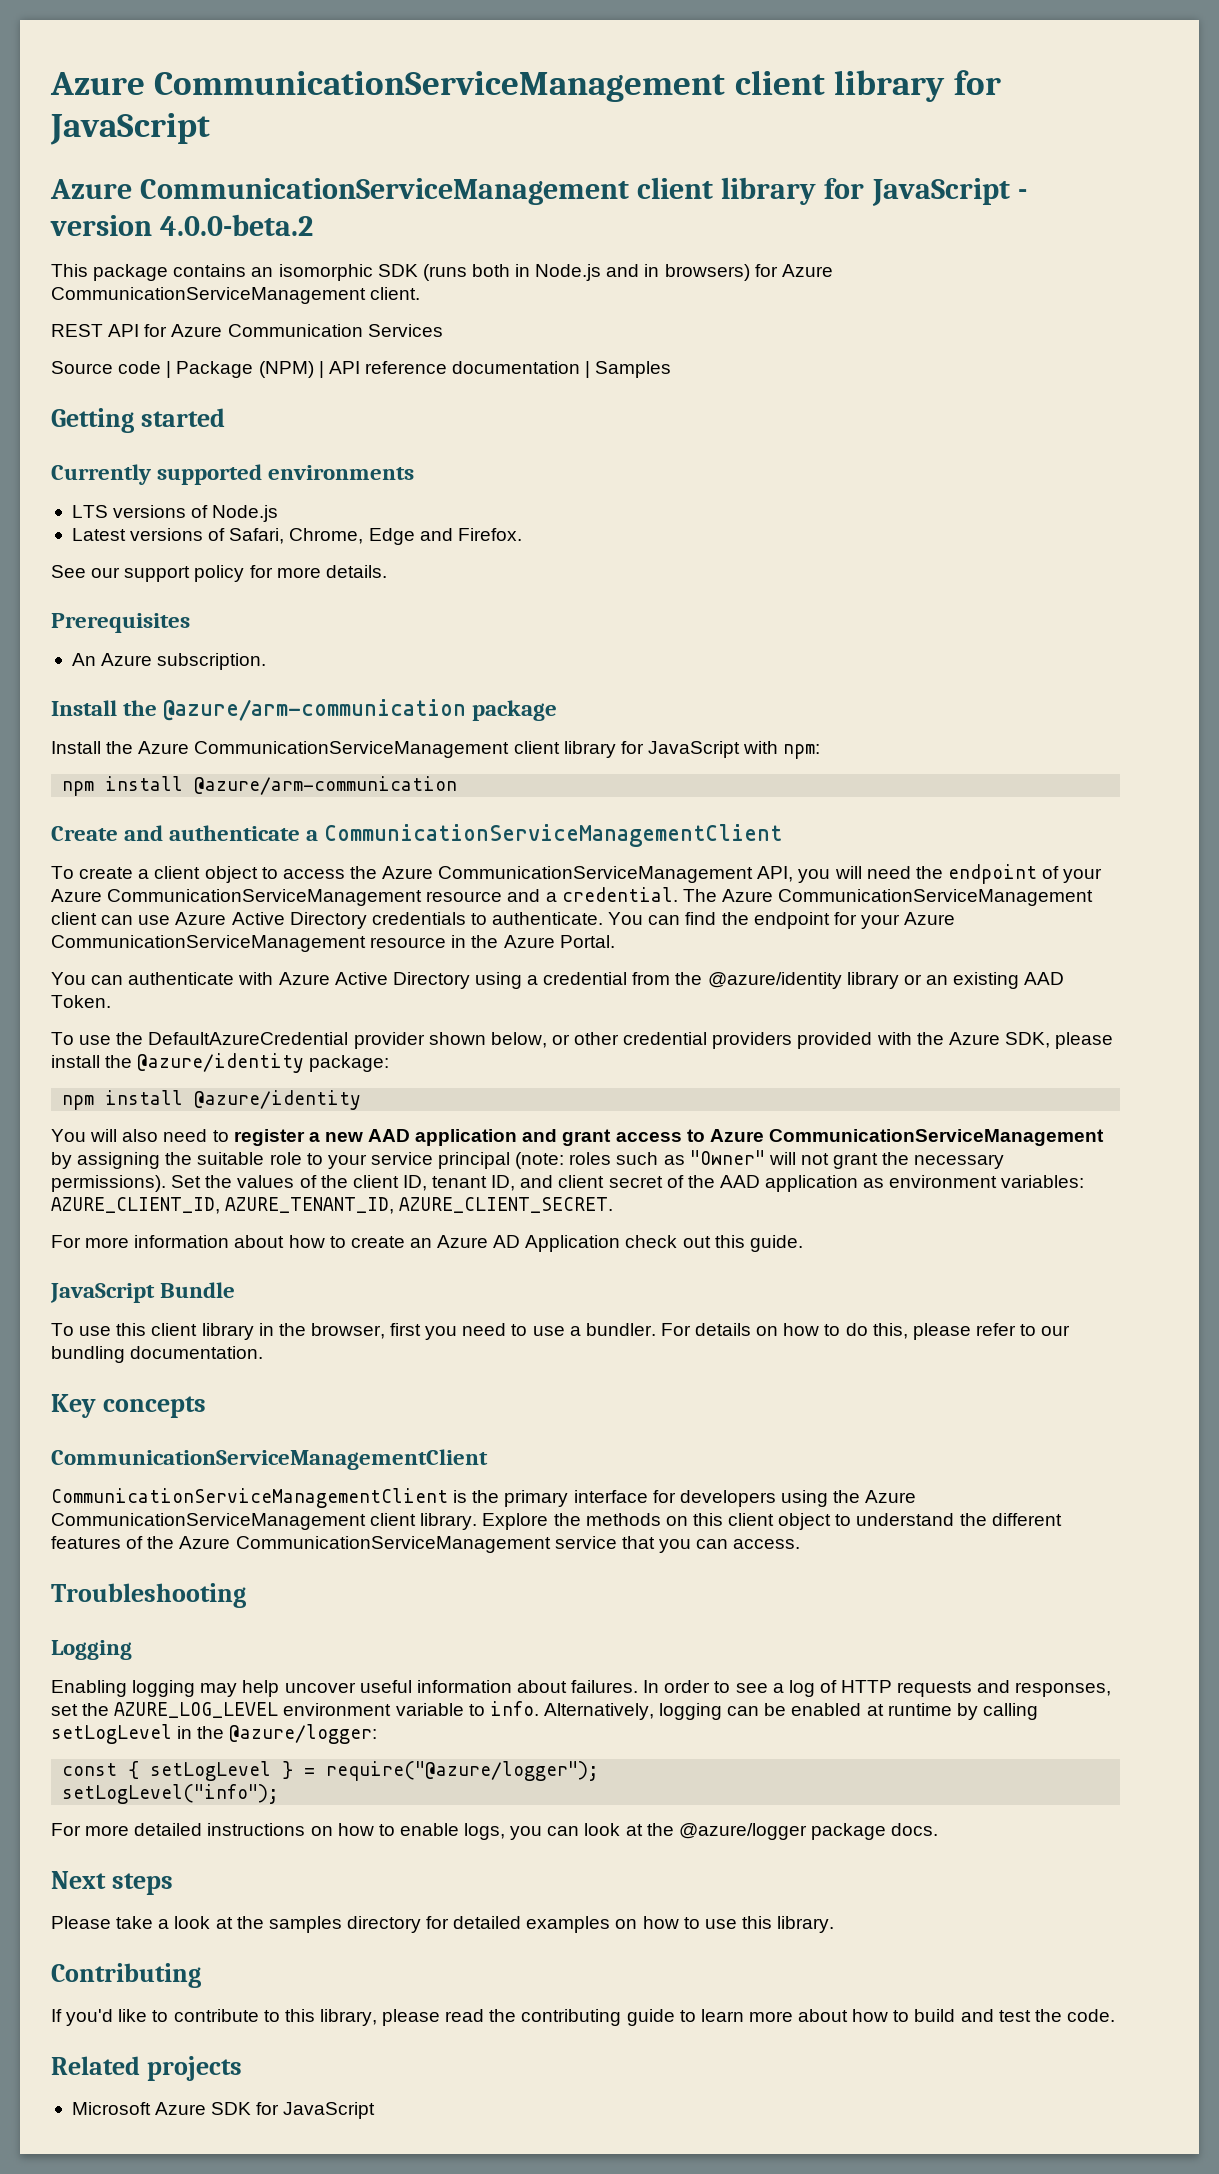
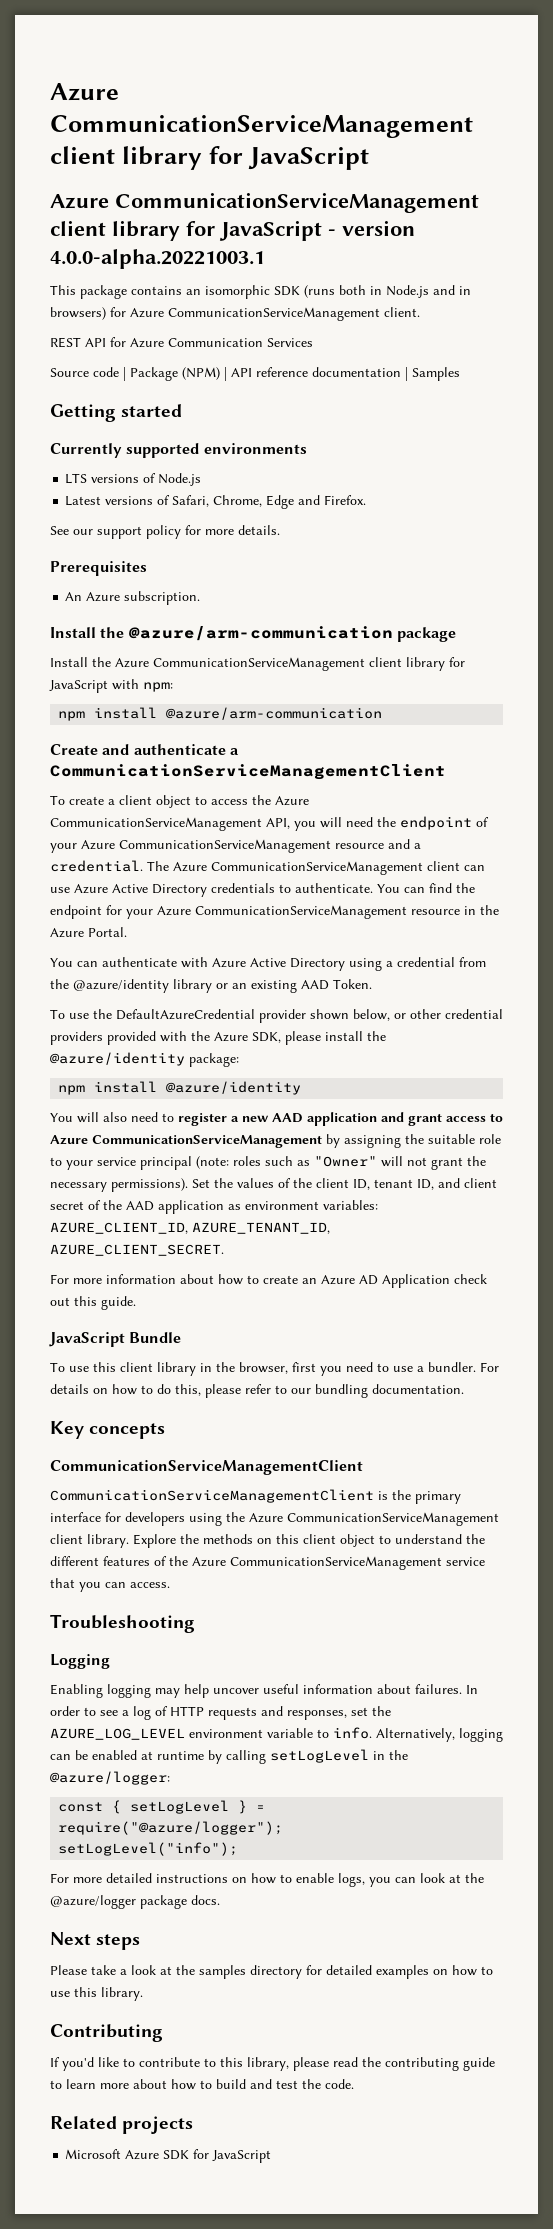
- Azure CommunicationServiceManagement client library for JavaScript - version 4.0.0-beta.2
+ Azure CommunicationServiceManagement client library for JavaScript - version 4.0.0-alpha.20221003.1

